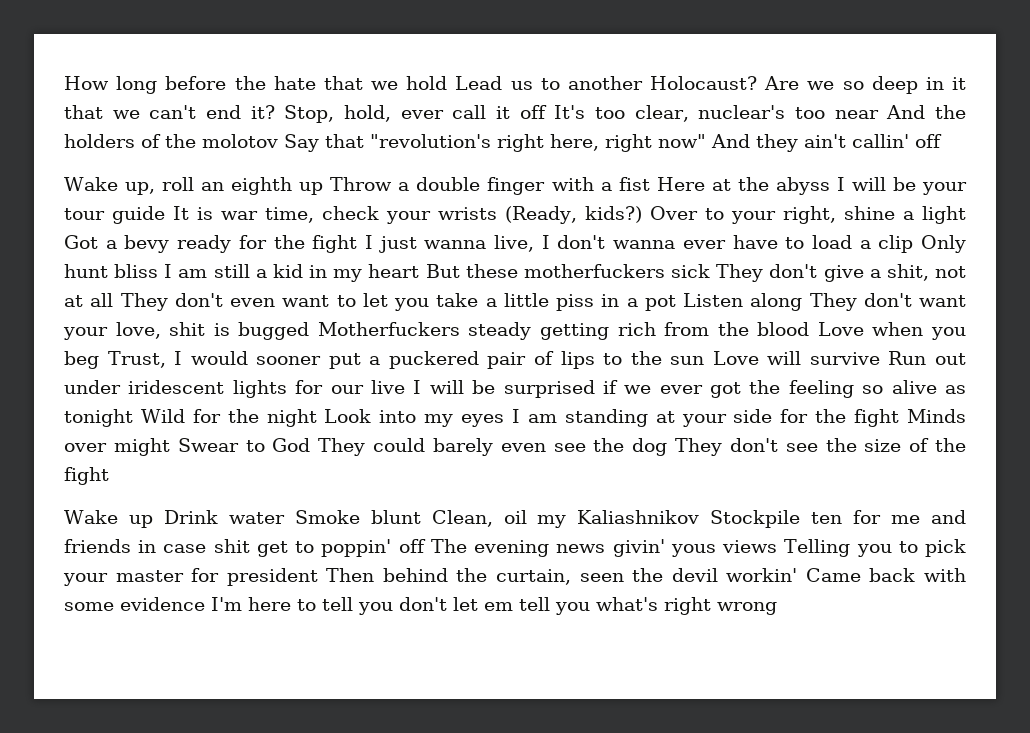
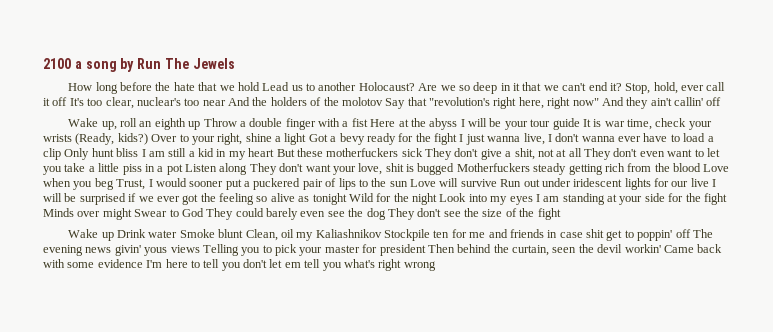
+ 2100 a song by Run The Jewels

